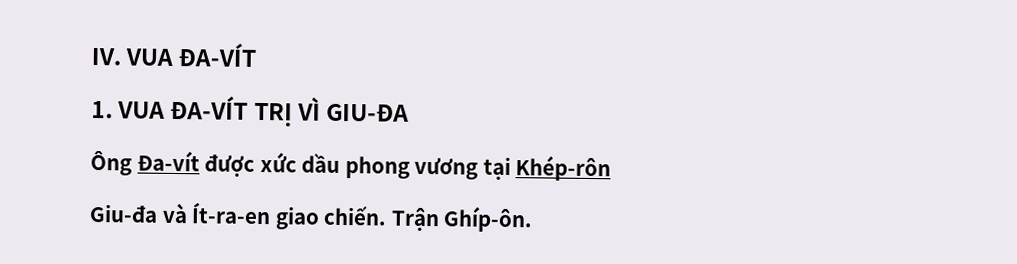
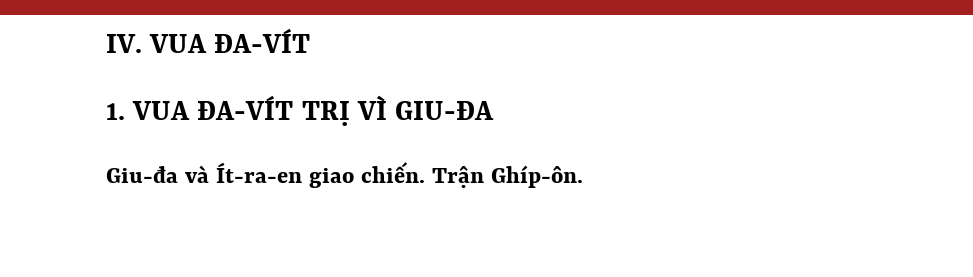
- Ông Đa-vít được xức dầu phong vương tại Khép-rôn

